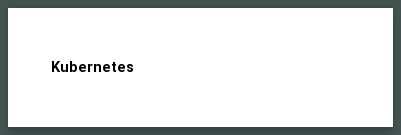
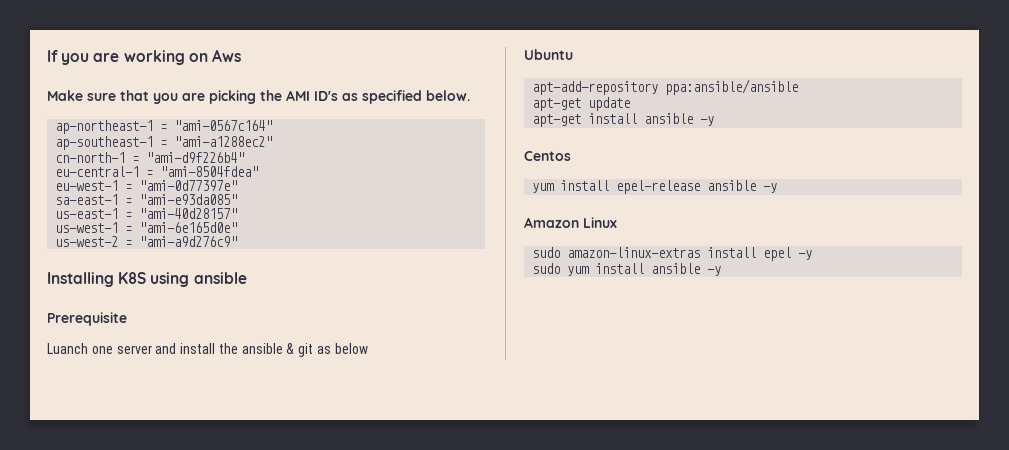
- Kubernetes
+ If you are working on Aws
+ Make sure that you are picking the AMI ID's as specified below.
+ ap-northeast-1 = "ami-0567c164"
+ ap-southeast-1 = "ami-a1288ec2"
+ cn-north-1 = "ami-d9f226b4"
+ eu-central-1 = "ami-8504fdea"
+ eu-west-1 = "ami-0d77397e"
+ sa-east-1 = "ami-e93da085"
+ us-east-1 = "ami-40d28157"
+ us-west-1 = "ami-6e165d0e"
+ us-west-2 = "ami-a9d276c9"
+ Installing K8S using ansible
+ Prerequisite
+ Luanch one server and install the ansible & git as below
+ Ubuntu
+ apt-add-repository ppa:ansible/ansible
+ apt-get update
+ apt-get install ansible -y
+ Centos
+ yum install epel-release ansible -y
+ Amazon Linux
+ sudo amazon-linux-extras install epel -y
+ sudo yum install ansible -y

